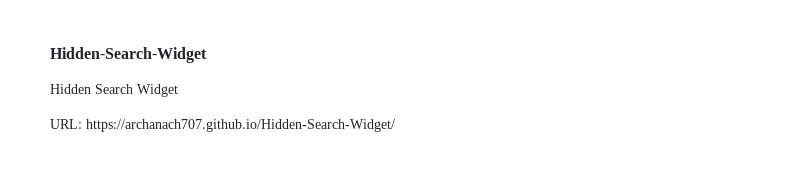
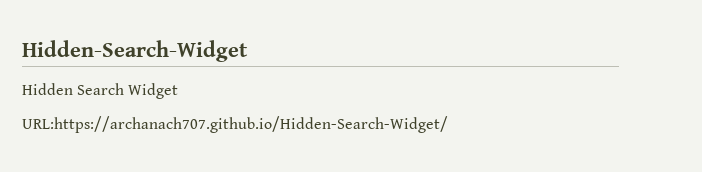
- URL: https://archanach707.github.io/Hidden-Search-Widget/
+ URL:https://archanach707.github.io/Hidden-Search-Widget/

